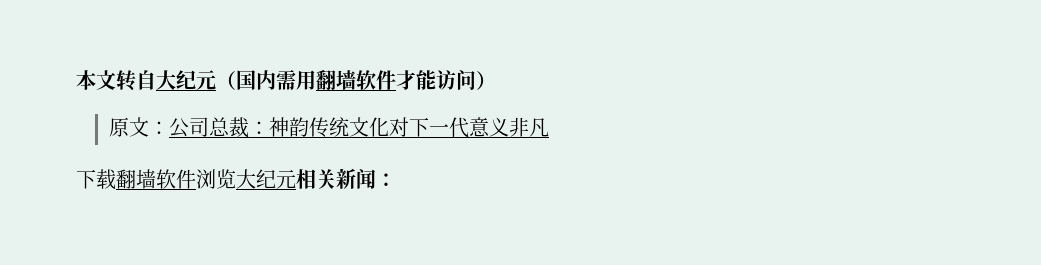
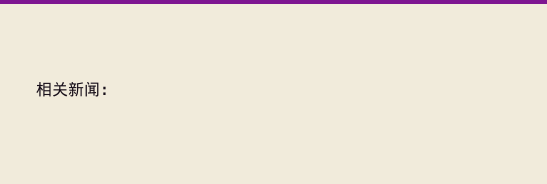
- 本文转自大纪元（国内需用翻墙软件才能访问）
- 原文：公司总裁：神韵传统文化对下一代意义非凡
- 下载翻墙软件浏览大纪元相关新闻：
+ 相关新闻：

